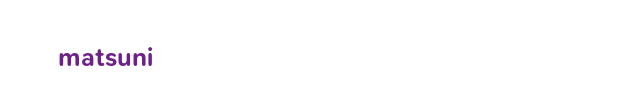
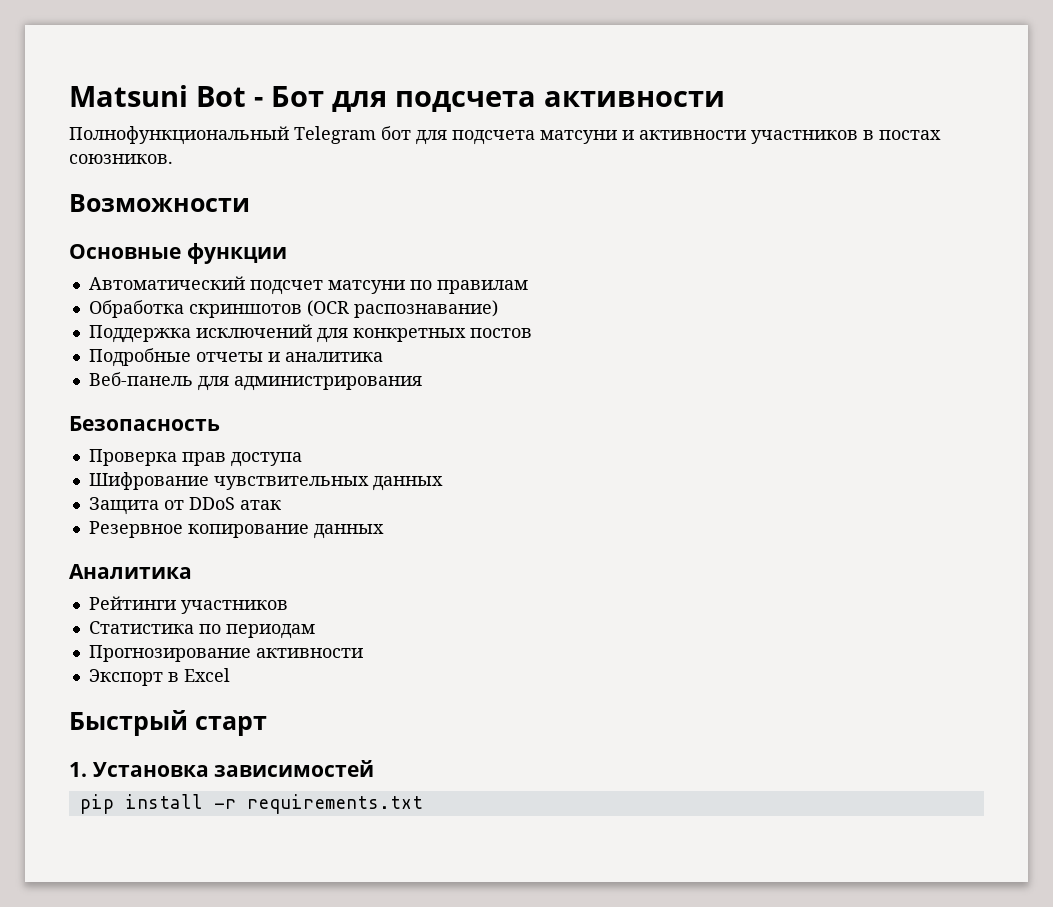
- matsuni
+ Matsuni Bot - Бот для подсчета активности
+ Полнофункциональный Telegram бот для подсчета матсуни и активности участников в постах союзников.
+ Возможности
+ Основные функции
+ Автоматический подсчет матсуни по правилам
+ Обработка скриншотов (OCR распознавание)
+ Поддержка исключений для конкретных постов
+ Подробные отчеты и аналитика
+ Веб-панель для администрирования
+ Безопасность
+ Проверка прав доступа
+ Шифрование чувствительных данных
+ Защита от DDoS атак
+ Резервное копирование данных
+ Аналитика
+ Рейтинги участников
+ Статистика по периодам
+ Прогнозирование активности
+ Экспорт в Excel
+ Быстрый старт
+ 1. Установка зависимостей
+ pip install -r requirements.txt

